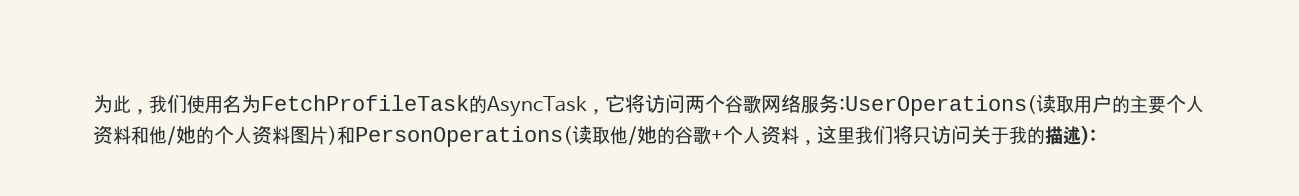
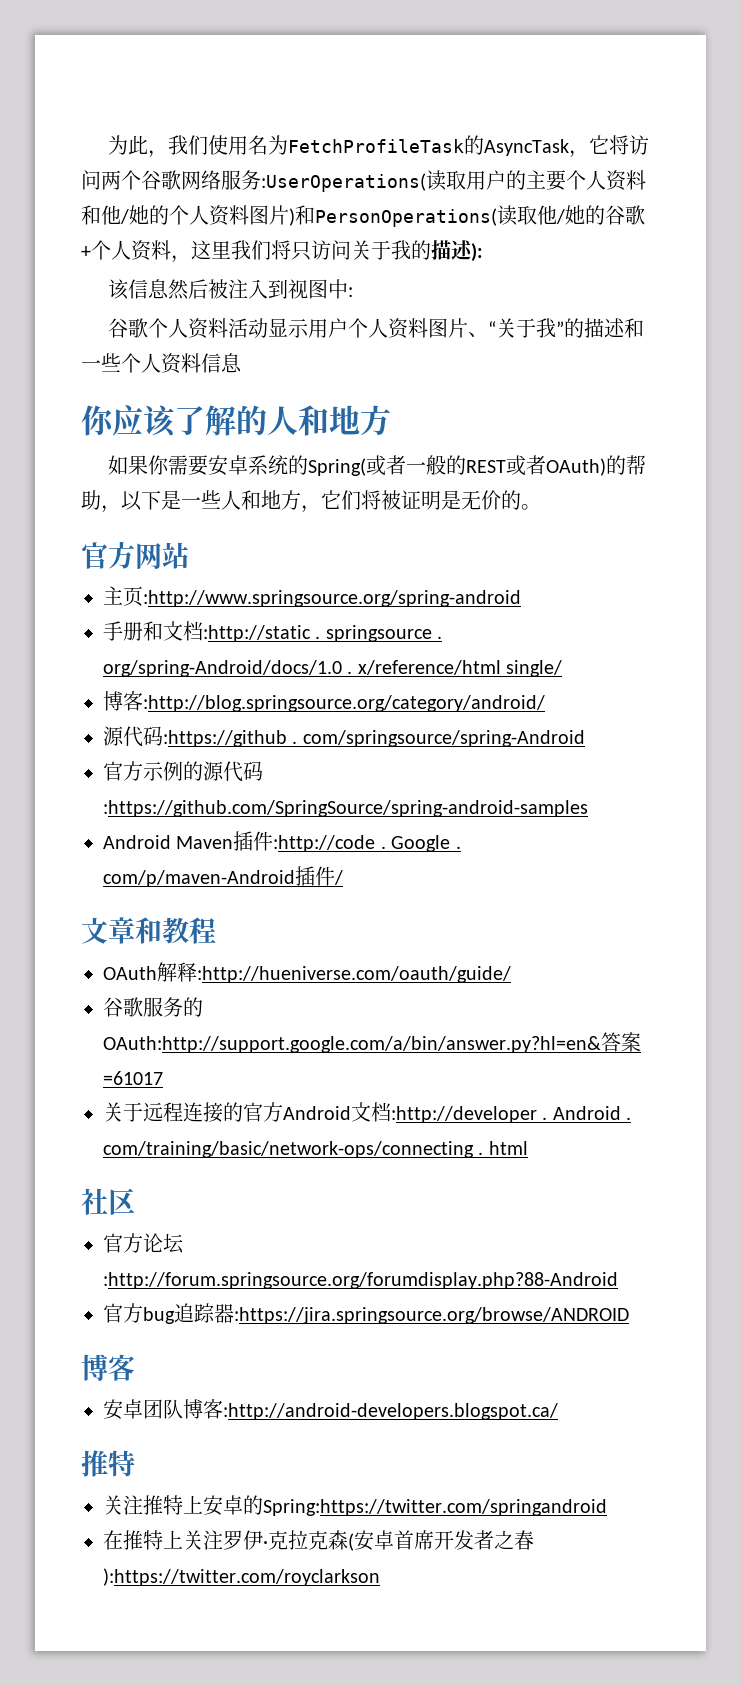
+ 该信息然后被注入到视图中:
+ 谷歌个人资料活动显示用户个人资料图片、“关于我”的描述和一些个人资料信息
+ 你应该了解的人和地方
+ 如果你需要安卓系统的Spring(或者一般的REST或者OAuth)的帮助，以下是一些人和地方，它们将被证明是无价的。
+ 官方网站
+ 主页:http://www.springsource.org/spring-android
+ 手册和文档:http://static . springsource . org/spring-Android/docs/1.0 . x/reference/html single/
+ 博客:http://blog.springsource.org/category/android/
+ 源代码:https://github . com/springsource/spring-Android
+ 官方示例的源代码:https://github.com/SpringSource/spring-android-samples
+ Android Maven插件:http://code . Google . com/p/maven-Android插件/
+ 文章和教程
+ OAuth解释:http://hueniverse.com/oauth/guide/
+ 谷歌服务的OAuth:http://support.google.com/a/bin/answer.py?hl=en&答案=61017
+ 关于远程连接的官方Android文档:http://developer . Android . com/training/basic/network-ops/connecting . html
+ 社区
+ 官方论坛:http://forum.springsource.org/forumdisplay.php?88-Android
+ 官方bug追踪器:https://jira.springsource.org/browse/ANDROID
+ 博客
+ 安卓团队博客:http://android-developers.blogspot.ca/
+ 推特
+ 关注推特上安卓的Spring:https://twitter.com/springandroid
+ 在推特上关注罗伊·克拉克森(安卓首席开发者之春):https://twitter.com/royclarkson

